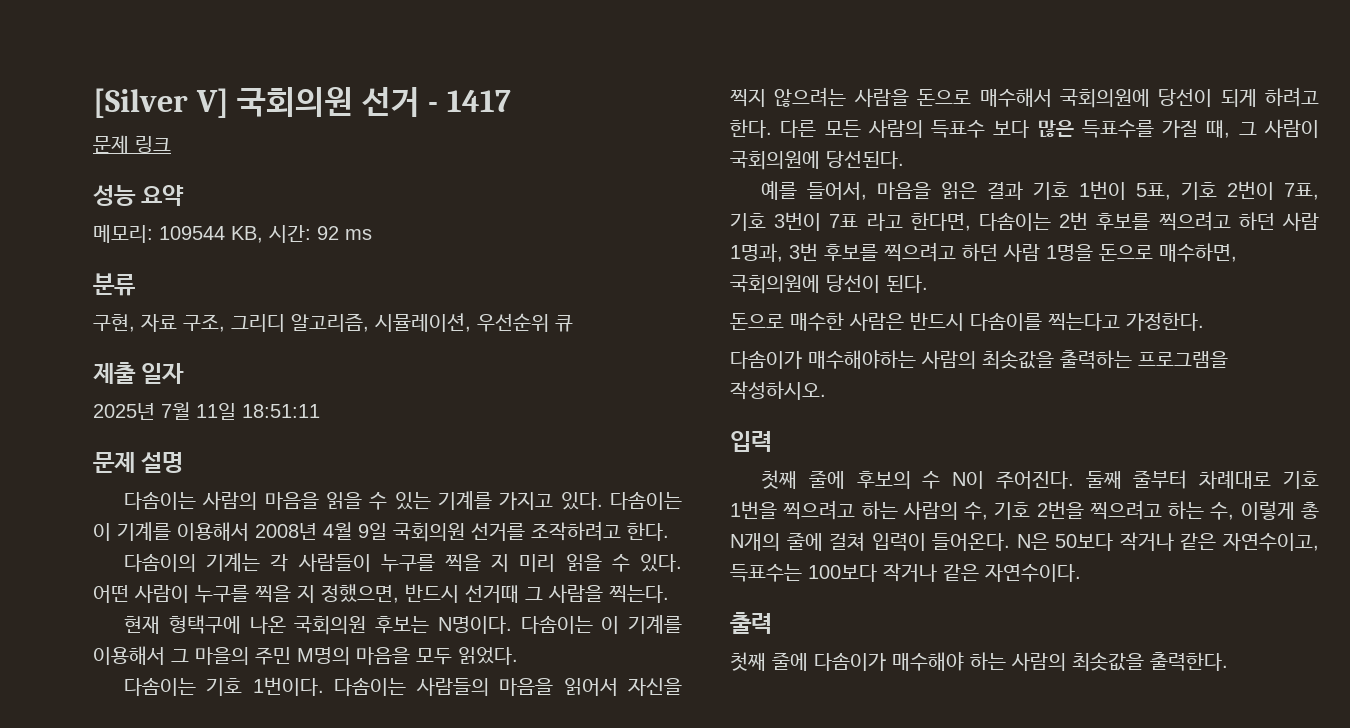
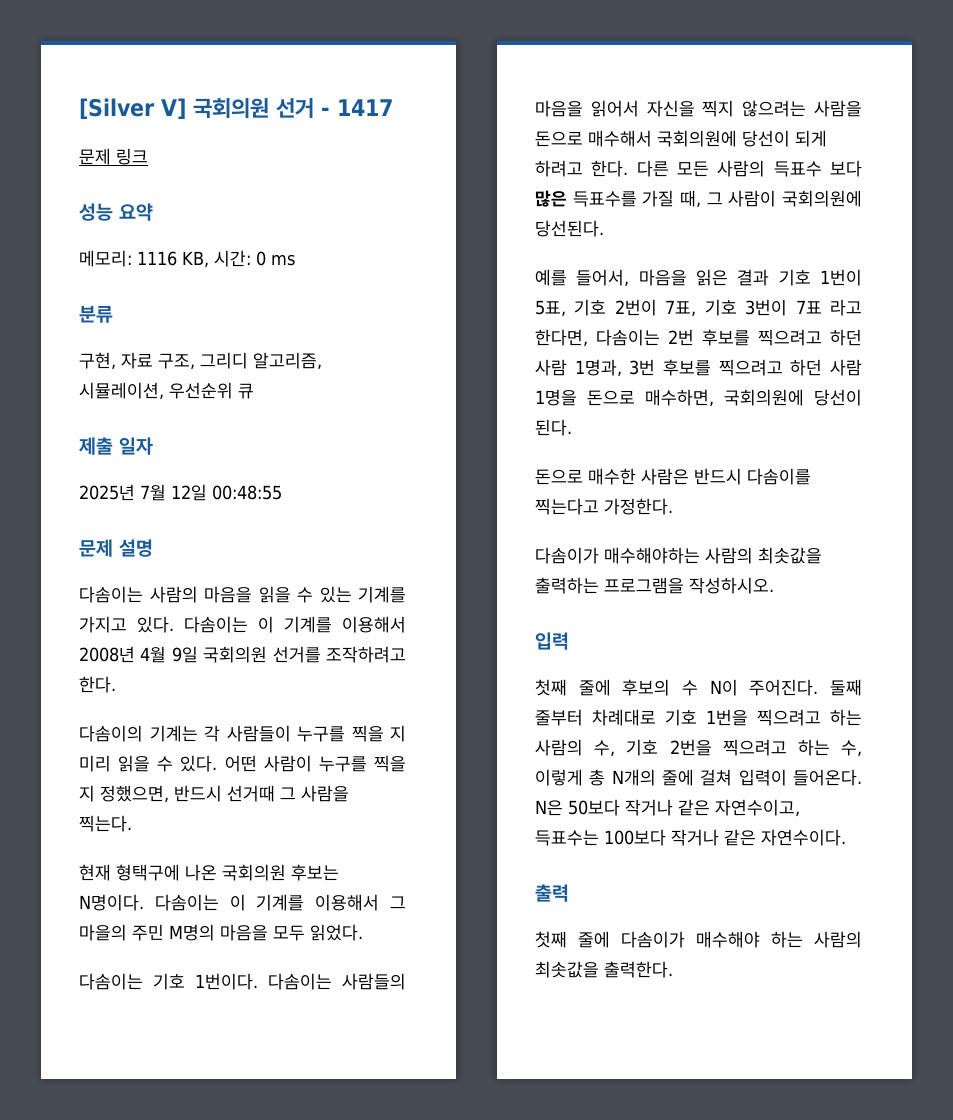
- 메모리: 109544 KB, 시간: 92 ms
+ 메모리: 1116 KB, 시간: 0 ms
- 2025년 7월 11일 18:51:11
+ 2025년 7월 12일 00:48:55

